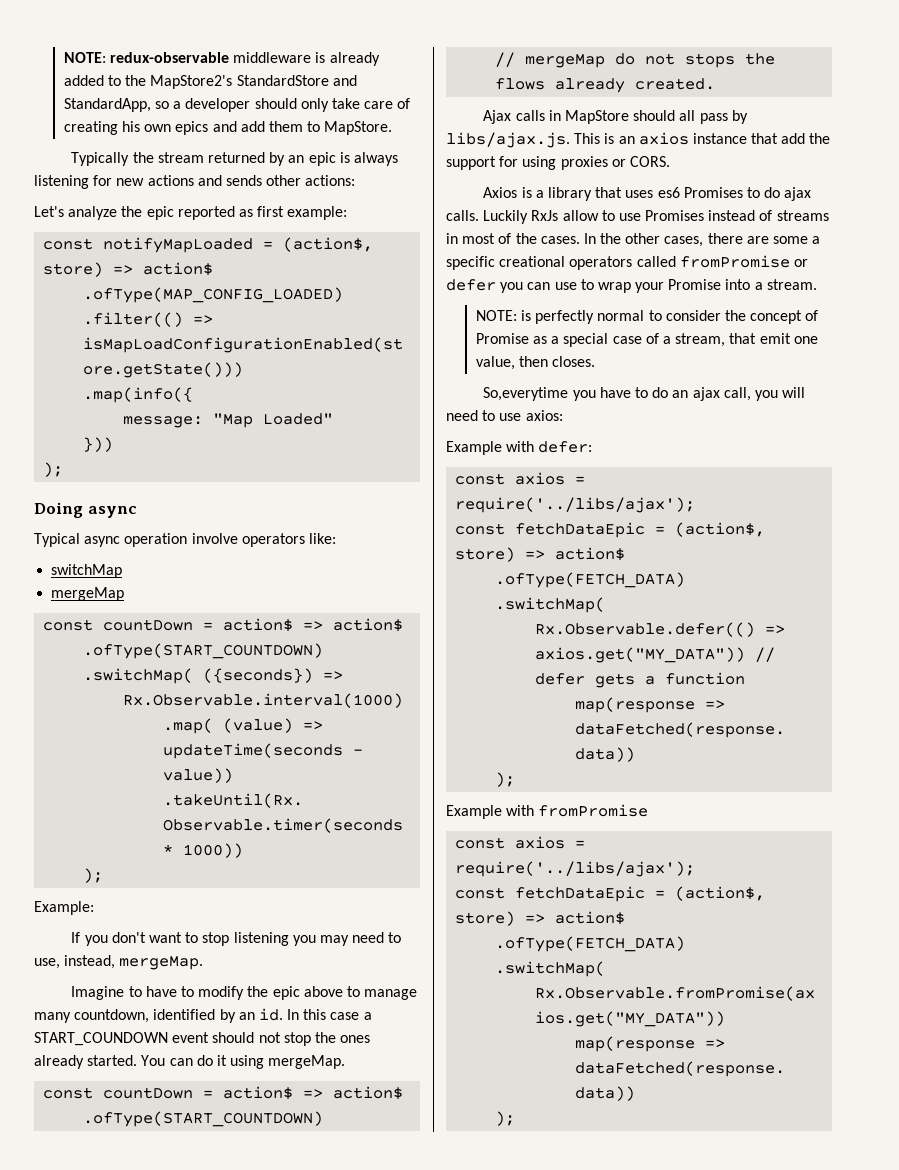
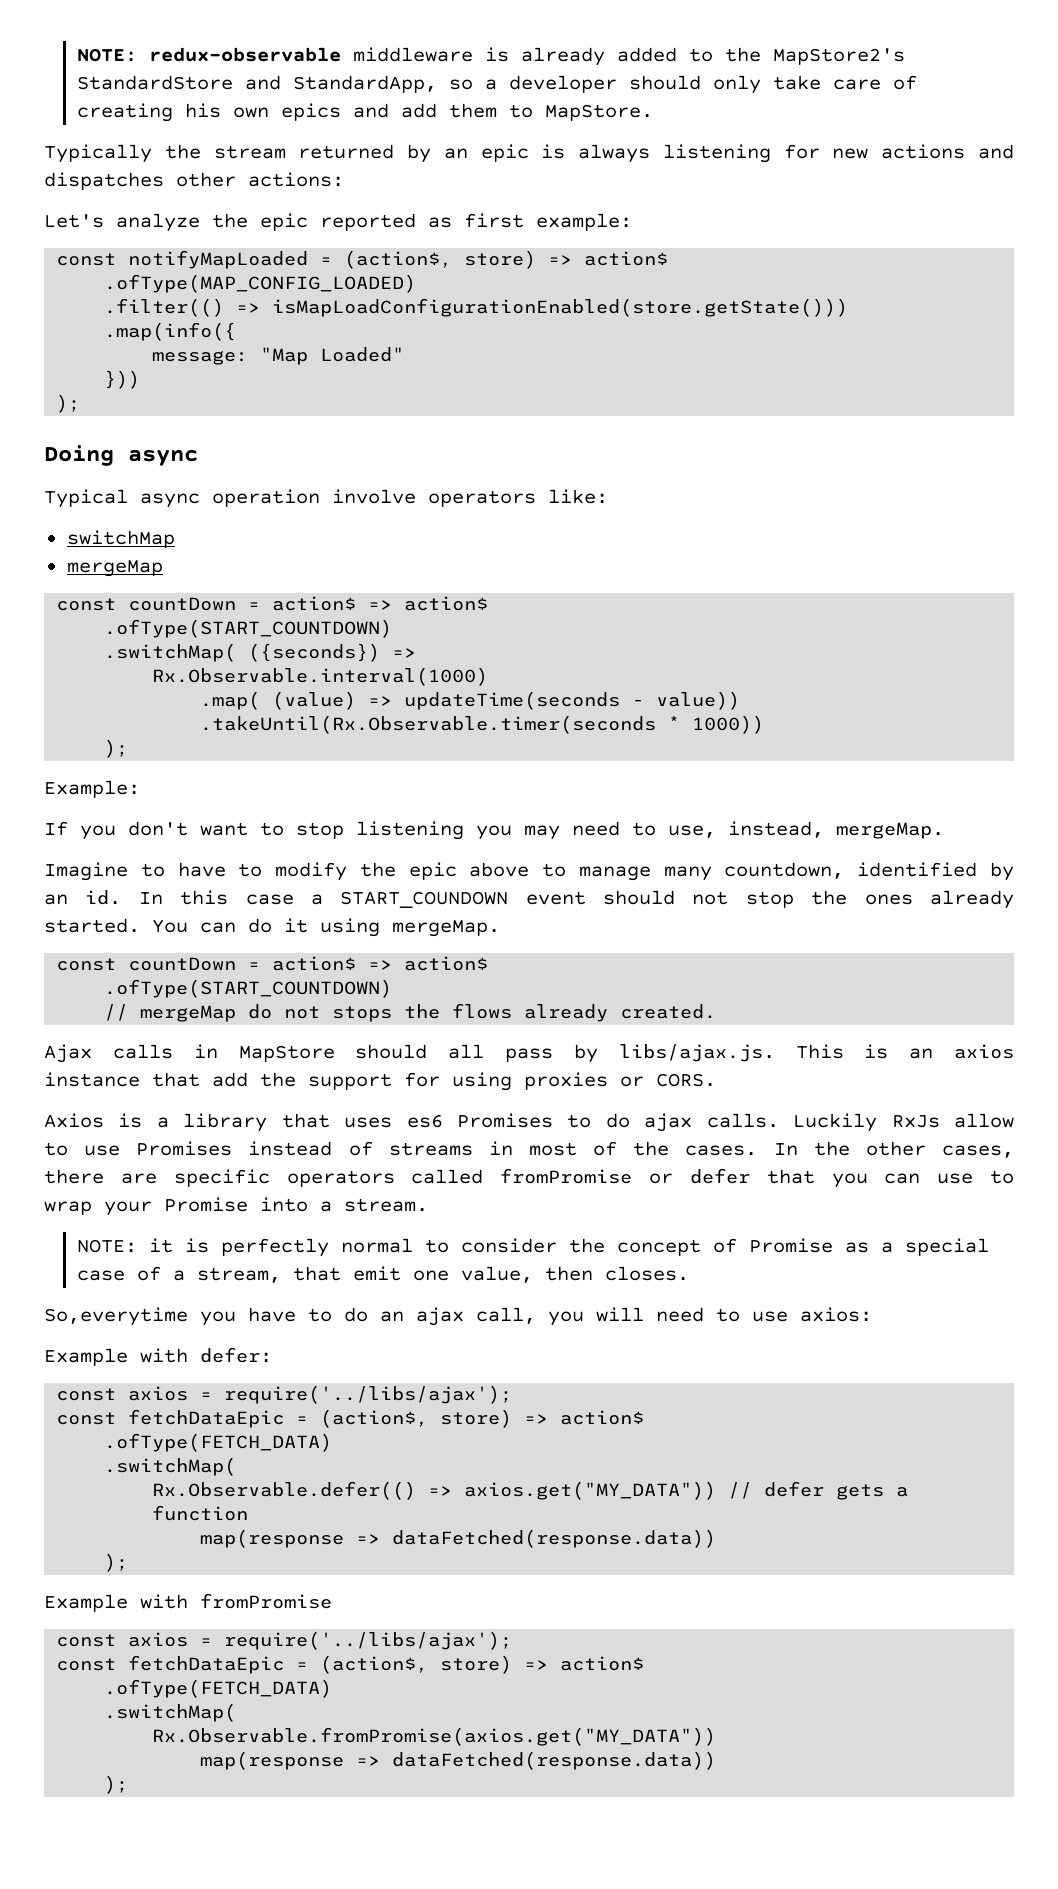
- Typically the stream returned by an epic is always listening for new actions and sends other actions:
+ Typically the stream returned by an epic is always listening for new actions and dispatches other actions:
- In the other cases, there are some a specific creational operators called fromPromise or defer you can use to wrap your Promise into a stream.
+ In the other cases, there are specific operators called fromPromise or defer that you can use to wrap your Promise into a stream.
- NOTE: is perfectly normal to consider the concept of Promise as a special case of a stream, that emit one value, then closes.
+ NOTE: it is perfectly normal to consider the concept of Promise as a special case of a stream, that emit one value, then closes.

